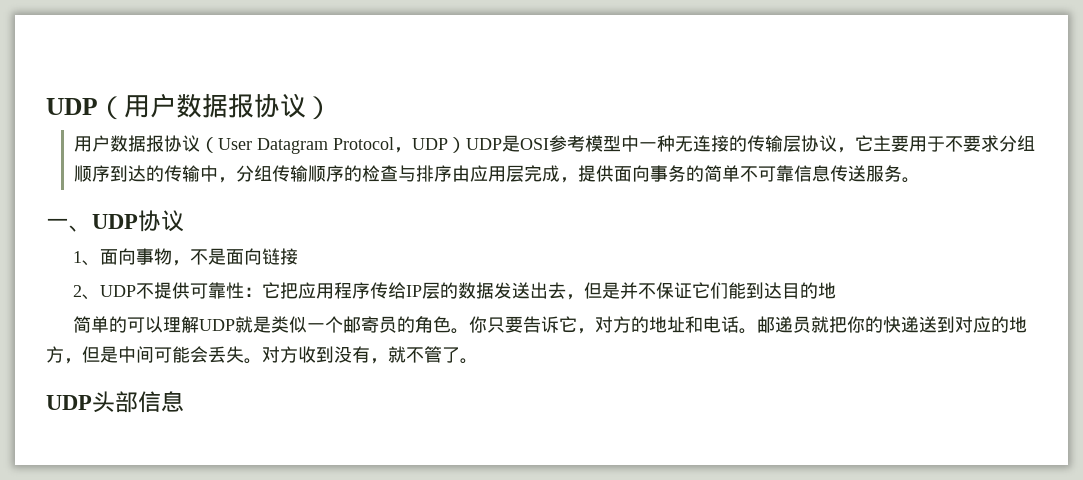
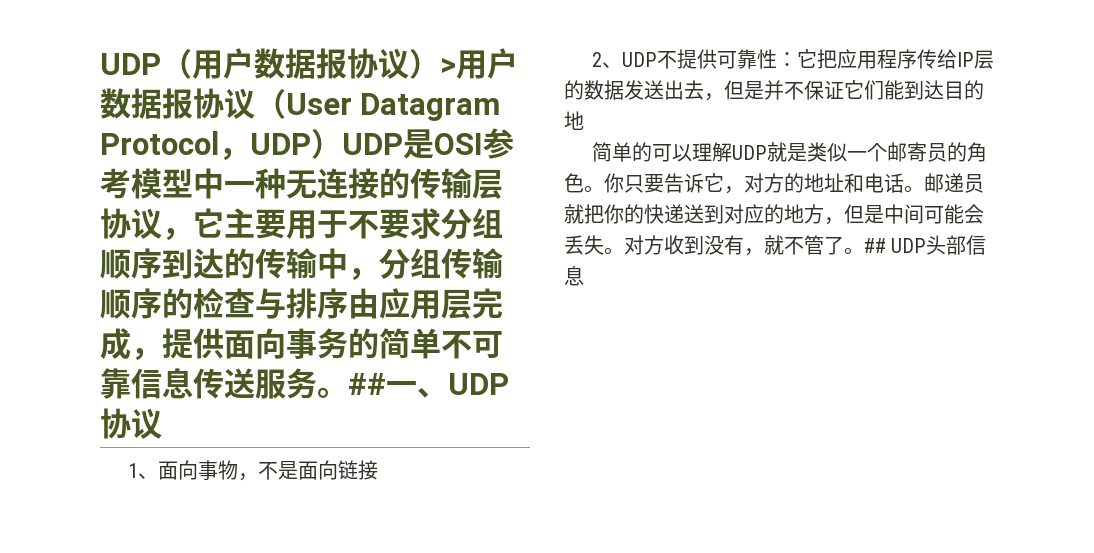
- UDP（用户数据报协议）
- 用户数据报协议（User Datagram Protocol，UDP）UDP是OSI参考模型中一种无连接的传输层协议，它主要用于不要求分组顺序到达的传输中，分组传输顺序的检查与排序由应用层完成，提供面向事务的简单不可靠信息传送服务。
- 一、UDP协议
+ UDP（用户数据报协议）>用户数据报协议（User Datagram Protocol，UDP）UDP是OSI参考模型中一种无连接的传输层协议，它主要用于不要求分组顺序到达的传输中，分组传输顺序的检查与排序由应用层完成，提供面向事务的简单不可靠信息传送服务。##一、UDP协议
- 对方收到没有，就不管了。
- UDP头部信息
+ 对方收到没有，就不管了。## UDP头部信息

